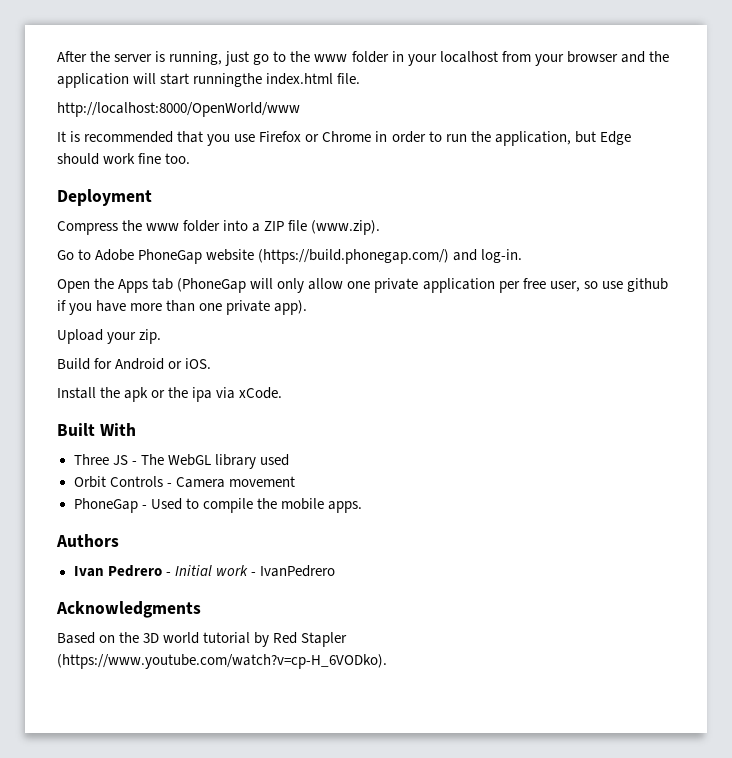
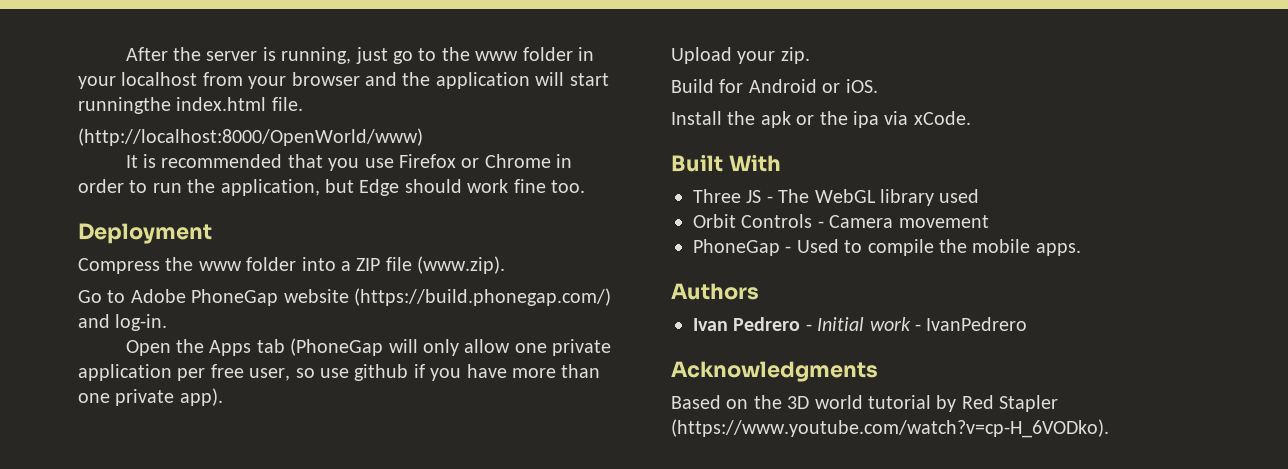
- http://localhost:8000/OpenWorld/www
+ (http://localhost:8000/OpenWorld/www)

